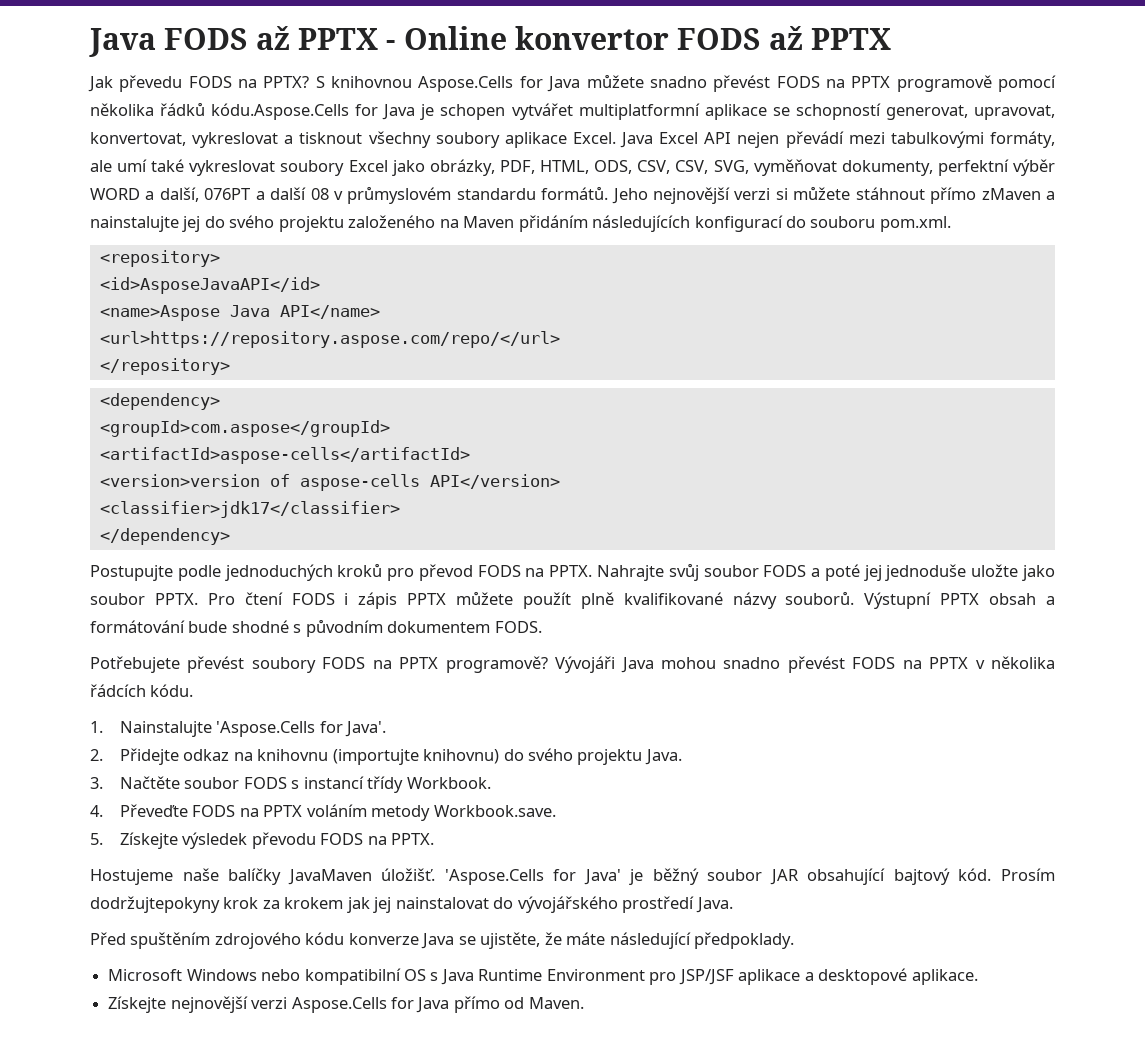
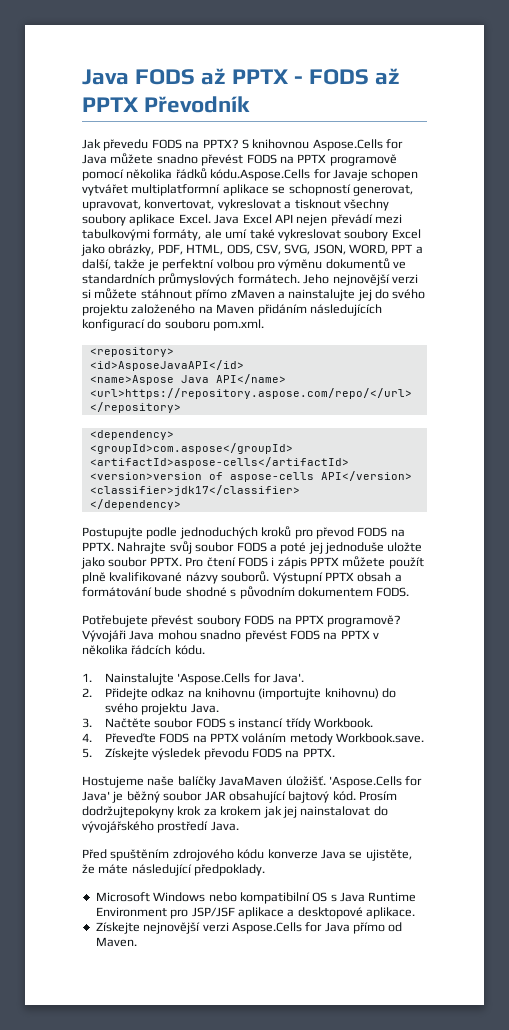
- Java FODS až PPTX - Online konvertor FODS až PPTX
+ Java FODS až PPTX - FODS až PPTX Převodník
- S knihovnou Aspose.Cells for Java můžete snadno převést FODS na PPTX programově pomocí několika řádků kódu.Aspose.Cells for Java je schopen vytvářet multiplatformní aplikace se schopností generovat, upravovat, konvertovat, vykreslovat a tisknout všechny soubory aplikace Excel.
+ S knihovnou Aspose.Cells for Java můžete snadno převést FODS na PPTX programově pomocí několika řádků kódu.Aspose.Cells for Javaje schopen vytvářet multiplatformní aplikace se schopností generovat, upravovat, konvertovat, vykreslovat a tisknout všechny soubory aplikace Excel.
- Java Excel API nejen převádí mezi tabulkovými formáty, ale umí také vykreslovat soubory Excel jako obrázky, PDF, HTML, ODS, CSV, CSV, SVG, vyměňovat dokumenty, perfektní výběr WORD a další, 076PT a další 08 v průmyslovém standardu formátů.
+ Java Excel API nejen převádí mezi tabulkovými formáty, ale umí také vykreslovat soubory Excel jako obrázky, PDF, HTML, ODS, CSV, SVG, JSON, WORD, PPT a další, takže je perfektní volbou pro výměnu dokumentů ve standardních průmyslových formátech.

